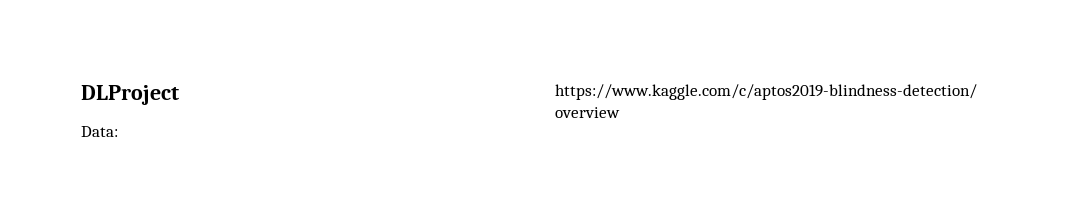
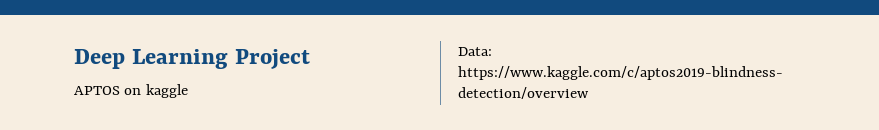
- DLProject
+ Deep Learning Project
+ APTOS on kaggle

